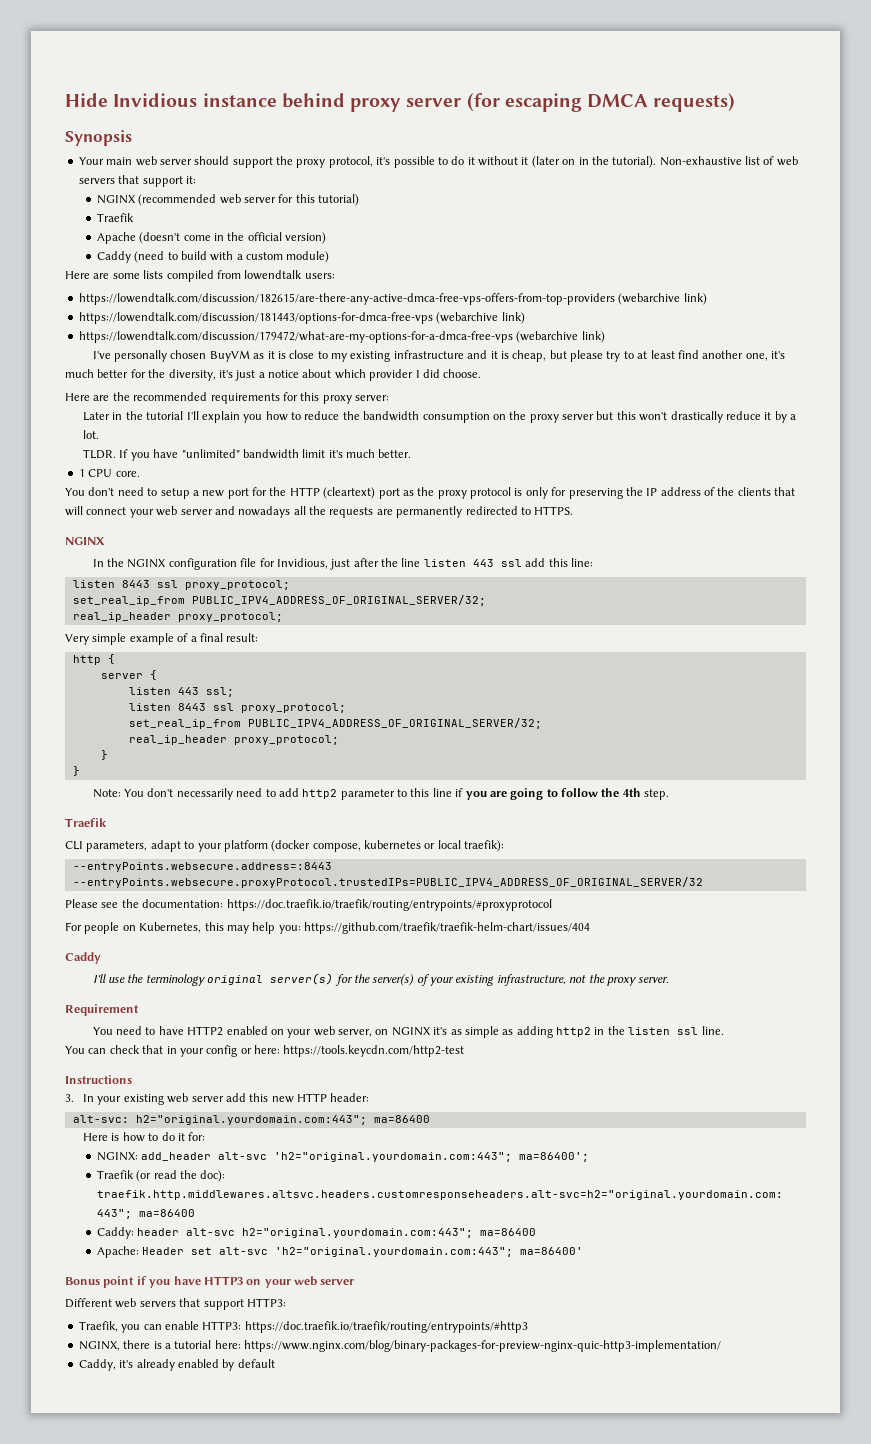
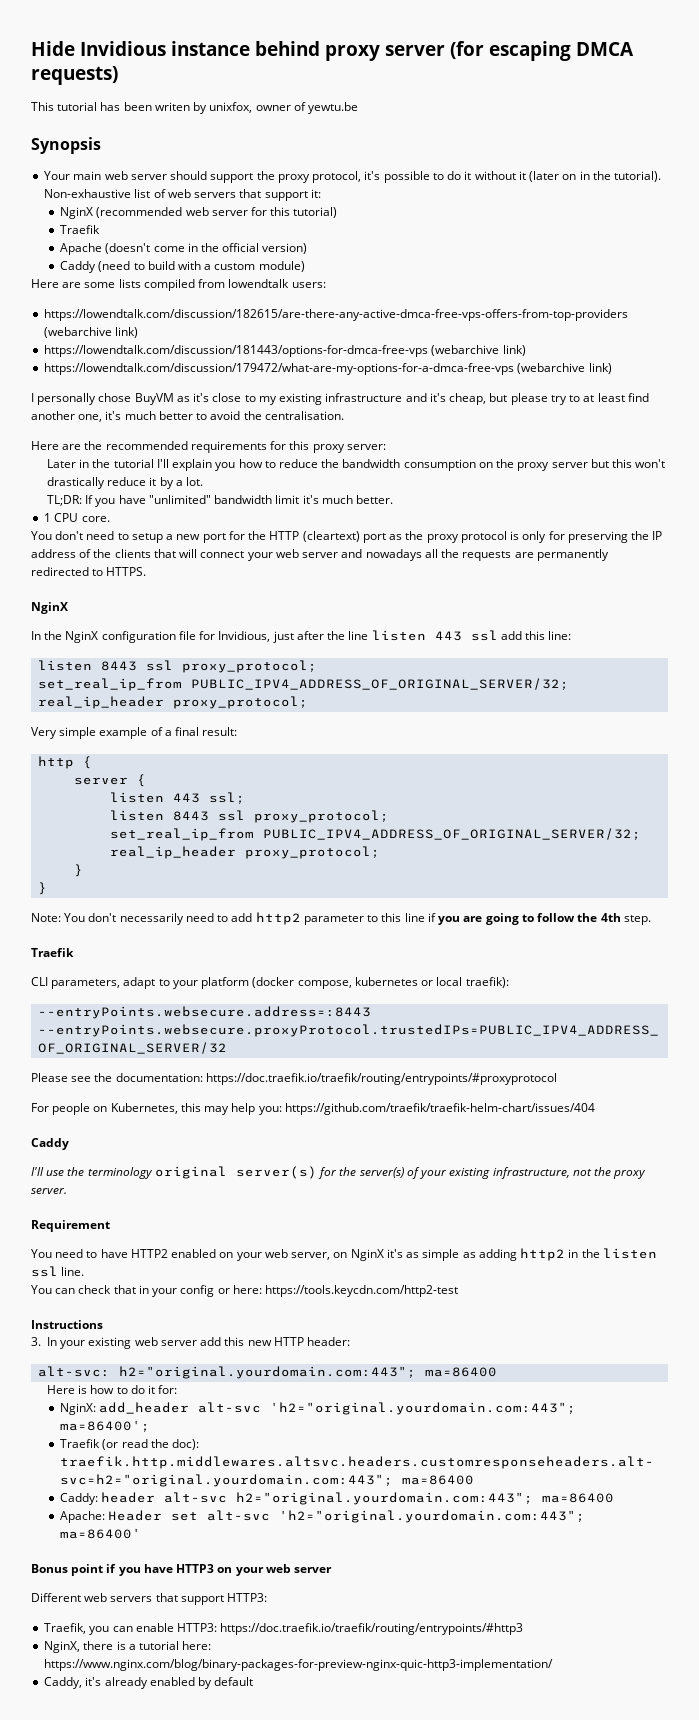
+ This tutorial has been writen by unixfox, owner of yewtu.be
- NGINX (recommended web server for this tutorial)
+ NginX (recommended web server for this tutorial)
- I've personally chosen BuyVM as it is close to my existing infrastructure and it is cheap, but please try to at least find another one, it's much better for the diversity, it's just a notice about which provider I did choose.
+ I personally chose BuyVM as it's close to my existing infrastructure and it's cheap, but please try to at least find another one, it's much better to avoid the centralisation.
- TLDR. If you have "unlimited" bandwidth limit it's much better.
+ TL;DR: If you have "unlimited" bandwidth limit it's much better.
  You don't need to setup a new port for the HTTP (cleartext) port as the proxy protocol is only for preserving the IP address of the clients that will connect your web server and nowadays all the requests are permanently redirected to HTTPS.
- NGINX
+ NginX
- In the NGINX configuration file for Invidious, just after the line listen 443 ssl add this line:
+ In the NginX configuration file for Invidious, just after the line listen 443 ssl add this line:
- You need to have HTTP2 enabled on your web server, on NGINX it's as simple as adding http2 in the listen ssl line.
+ You need to have HTTP2 enabled on your web server, on NginX it's as simple as adding http2 in the listen ssl line.
- NGINX: add_header alt-svc 'h2="original.yourdomain.com:443"; ma=86400';
+ NginX: add_header alt-svc 'h2="original.yourdomain.com:443"; ma=86400';
- NGINX, there is a tutorial here: https://www.nginx.com/blog/binary-packages-for-preview-nginx-quic-http3-implementation/
+ NginX, there is a tutorial here: https://www.nginx.com/blog/binary-packages-for-preview-nginx-quic-http3-implementation/

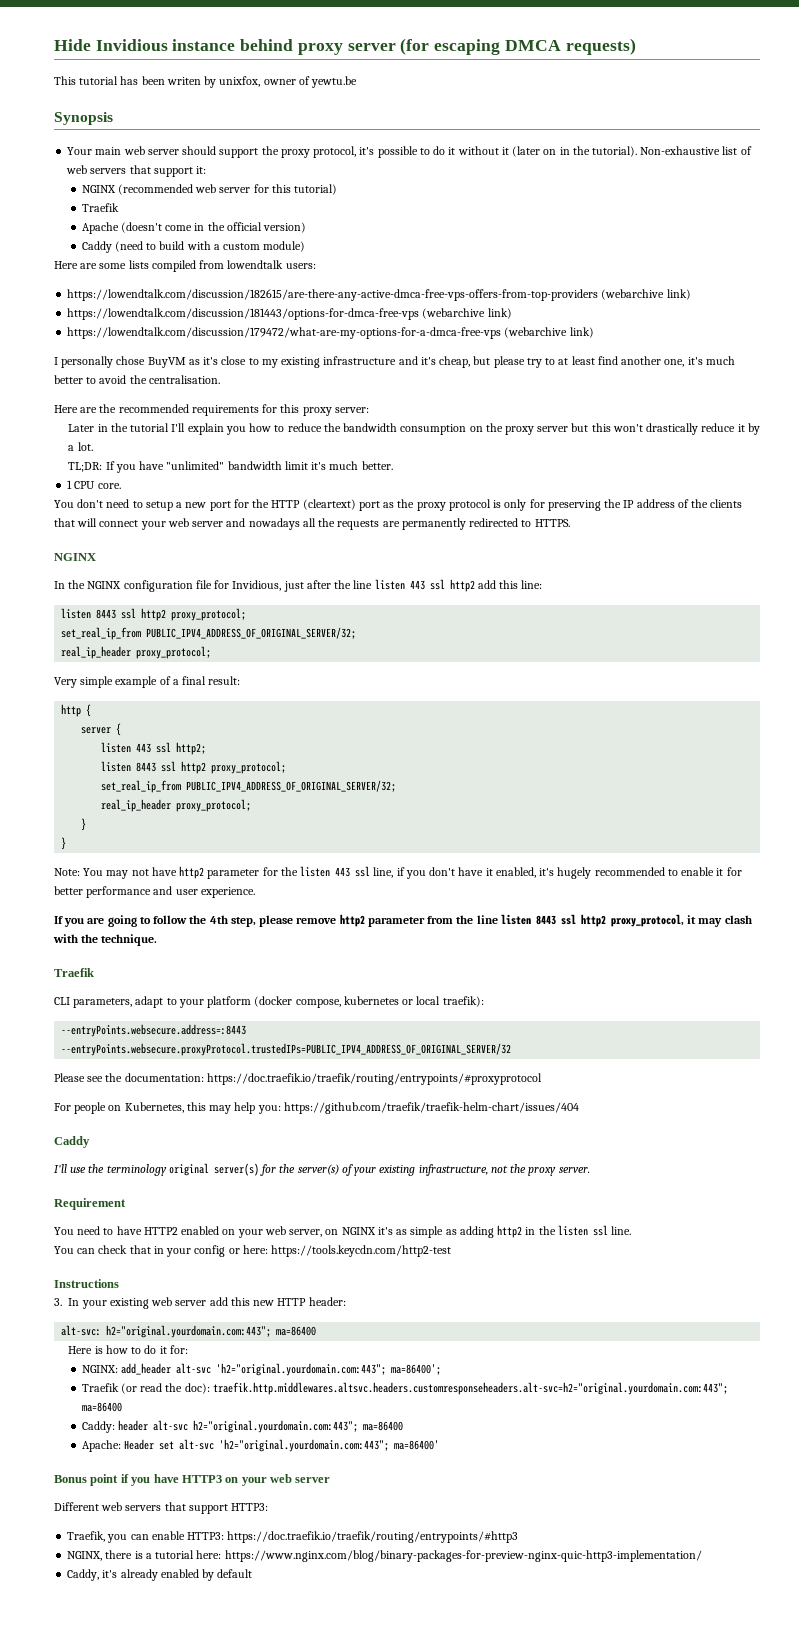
- NginX (recommended web server for this tutorial)
+ NGINX (recommended web server for this tutorial)
  You don't need to setup a new port for the HTTP (cleartext) port as the proxy protocol is only for preserving the IP address of the clients that will connect your web server and nowadays all the requests are permanently redirected to HTTPS.
- NginX
+ NGINX
- In the NginX configuration file for Invidious, just after the line listen 443 ssl add this line:
- listen 8443 ssl proxy_protocol;
+ In the NGINX configuration file for Invidious, just after the line listen 443 ssl http2 add this line:
+ listen 8443 ssl http2 proxy_protocol;
- listen 443 ssl;
- listen 8443 ssl proxy_protocol;
+ listen 443 ssl http2;
+ listen 8443 ssl http2 proxy_protocol;
- Note: You don't necessarily need to add http2 parameter to this line if you are going to follow the 4th step.
+ Note: You may not have http2 parameter for the listen 443 ssl line, if you don't have it enabled, it's hugely recommended to enable it for better performance and user experience.
+ If you are going to follow the 4th step, please remove http2 parameter from the line listen 8443 ssl http2 proxy_protocol, it may clash with the technique.
- You need to have HTTP2 enabled on your web server, on NginX it's as simple as adding http2 in the listen ssl line.
+ You need to have HTTP2 enabled on your web server, on NGINX it's as simple as adding http2 in the listen ssl line.
- NginX: add_header alt-svc 'h2="original.yourdomain.com:443"; ma=86400';
+ NGINX: add_header alt-svc 'h2="original.yourdomain.com:443"; ma=86400';
- NginX, there is a tutorial here: https://www.nginx.com/blog/binary-packages-for-preview-nginx-quic-http3-implementation/
+ NGINX, there is a tutorial here: https://www.nginx.com/blog/binary-packages-for-preview-nginx-quic-http3-implementation/

